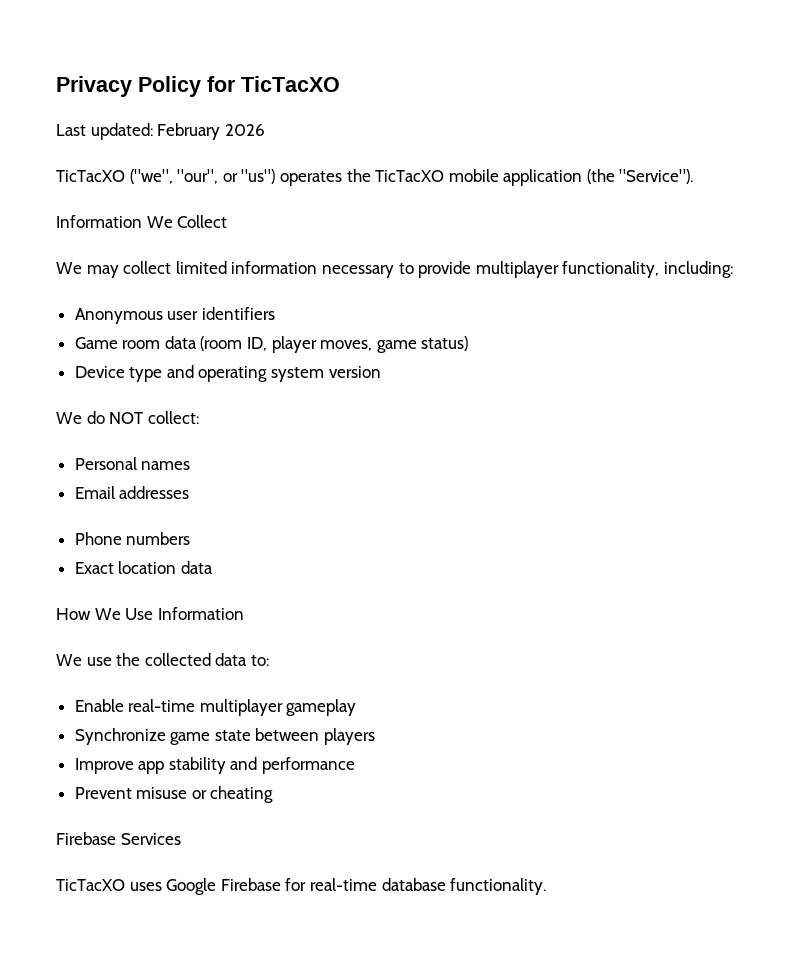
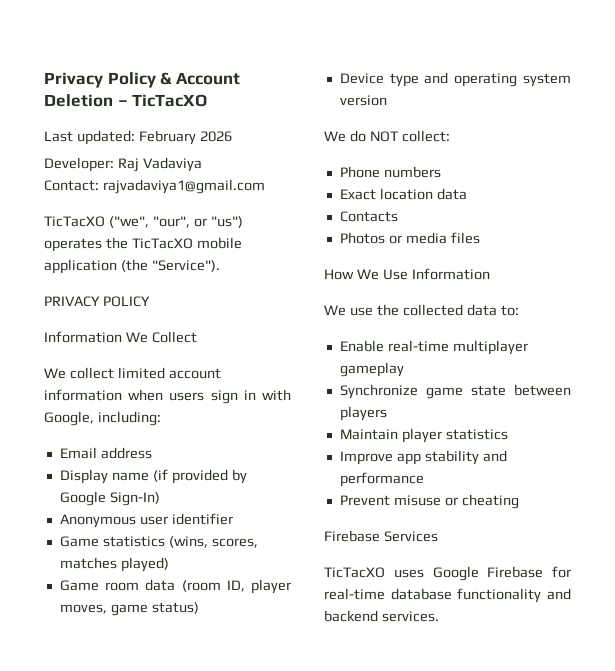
- Privacy Policy for TicTacXO
+ Privacy Policy & Account Deletion – TicTacXO
+ Developer: Raj Vadaviya
+ Contact: rajvadaviya1@gmail.com
+ PRIVACY POLICY
- We may collect limited information necessary to provide multiplayer functionality, including:
- Anonymous user identifiers
+ We collect limited account information when users sign in with Google, including:
+ Email address
+ Display name (if provided by Google Sign-In)
+ Anonymous user identifier
+ Game statistics (wins, scores, matches played)
- Personal names
- Email addresses
+ Contacts
+ Photos or media files
+ Maintain player statistics
- TicTacXO uses Google Firebase for real-time database functionality.
+ TicTacXO uses Google Firebase for real-time database functionality and backend services.

